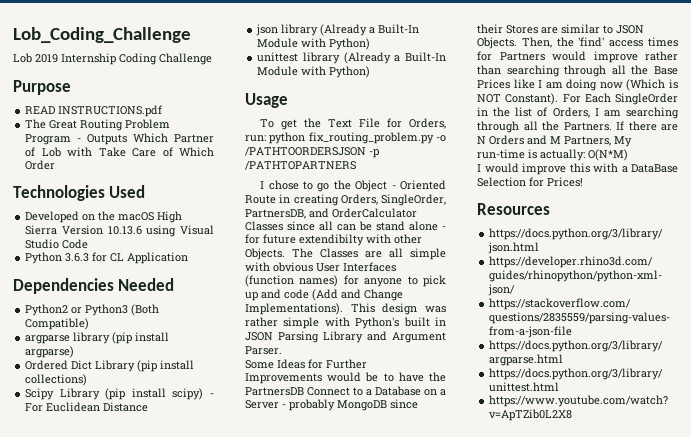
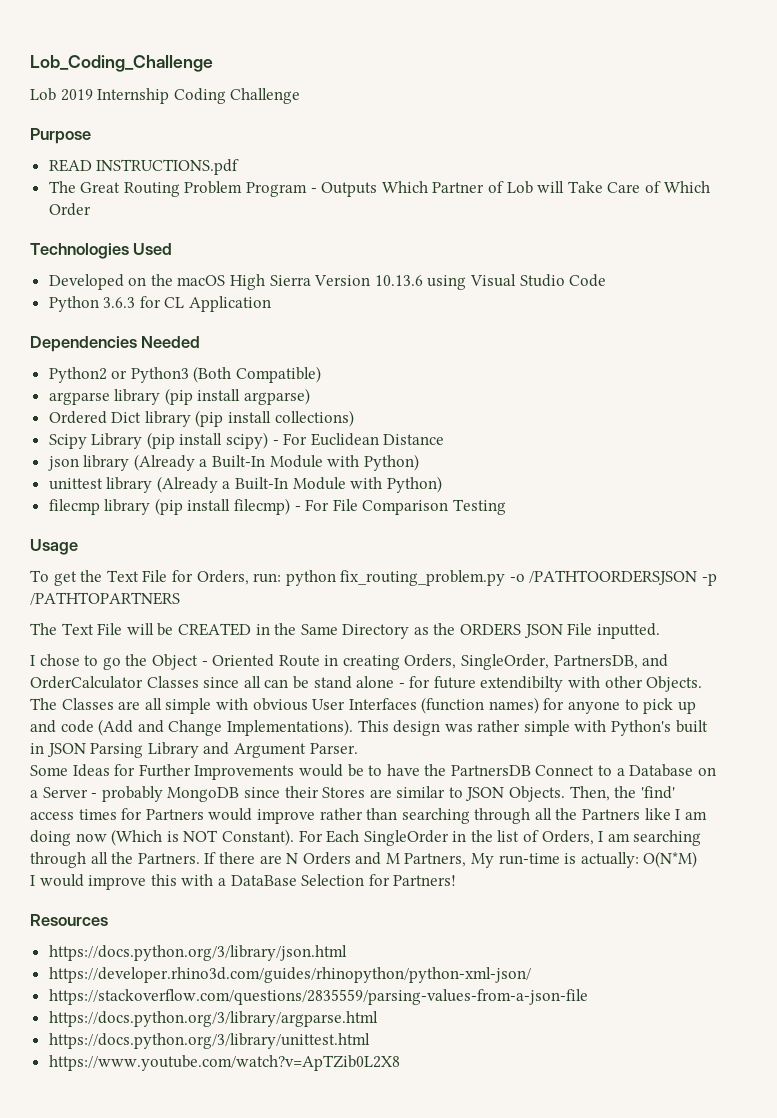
- The Great Routing Problem Program - Outputs Which Partner of Lob with Take Care of Which Order
+ The Great Routing Problem Program - Outputs Which Partner of Lob will Take Care of Which Order
- Ordered Dict Library (pip install collections)
+ Ordered Dict library (pip install collections)
+ filecmp library (pip install filecmp) - For File Comparison Testing
+ The Text File will be CREATED in the Same Directory as the ORDERS JSON File inputted.
- Then, the 'find' access times for Partners would improve rather than searching through all the Base Prices like I am doing now (Which is NOT Constant).
+ Then, the 'find' access times for Partners would improve rather than searching through all the Partners like I am doing now (Which is NOT Constant).
- I would improve this with a DataBase Selection for Prices!
+ I would improve this with a DataBase Selection for Partners!

